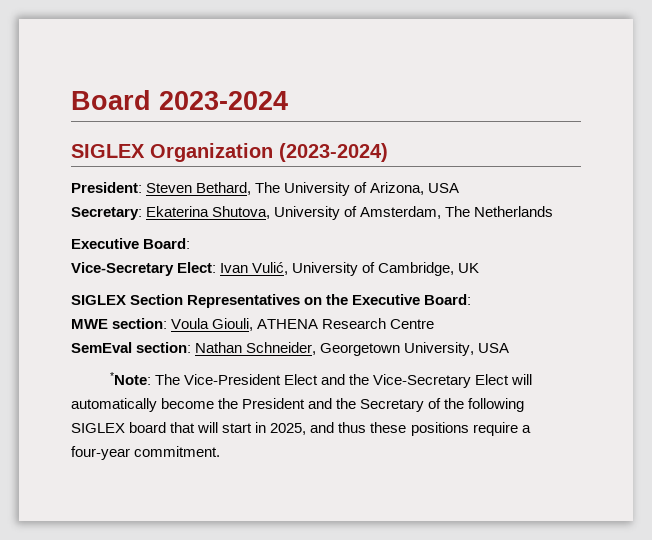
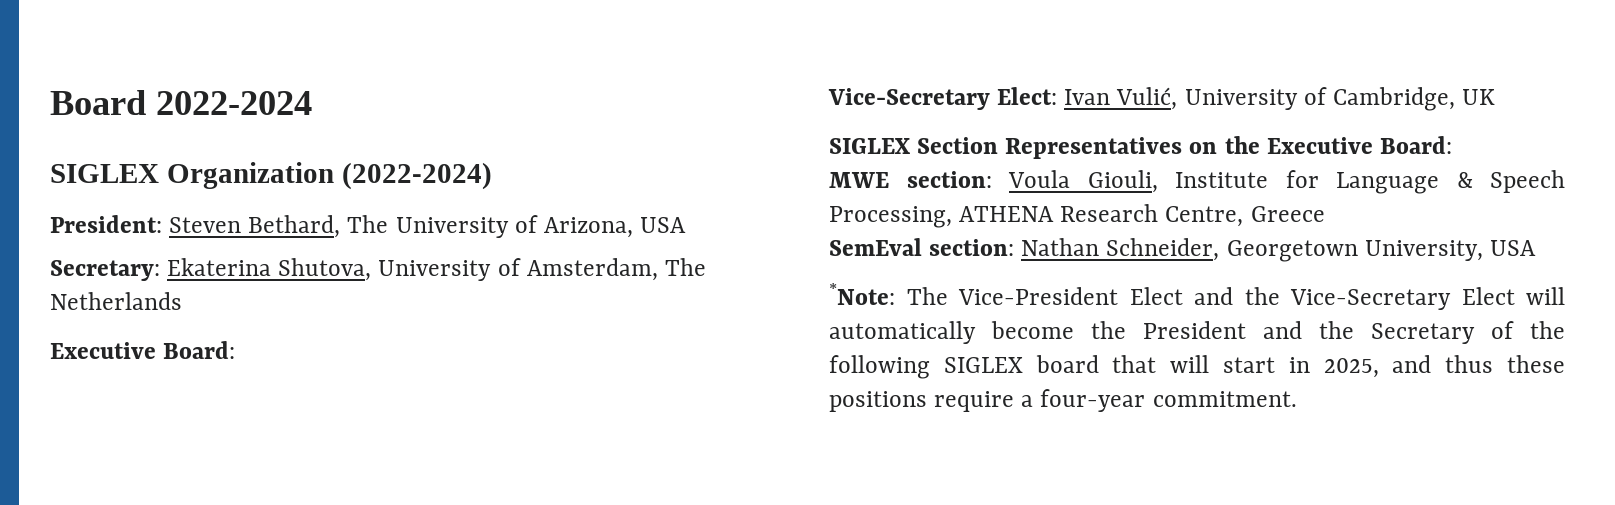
- Board 2023-2024
+ Board 2022-2024
- SIGLEX Organization (2023-2024)
+ SIGLEX Organization (2022-2024)
- MWE section: Voula Giouli, ATHENA Research Centre
+ MWE section: Voula Giouli, Institute for Language & Speech Processing, ATHENA Research Centre, Greece

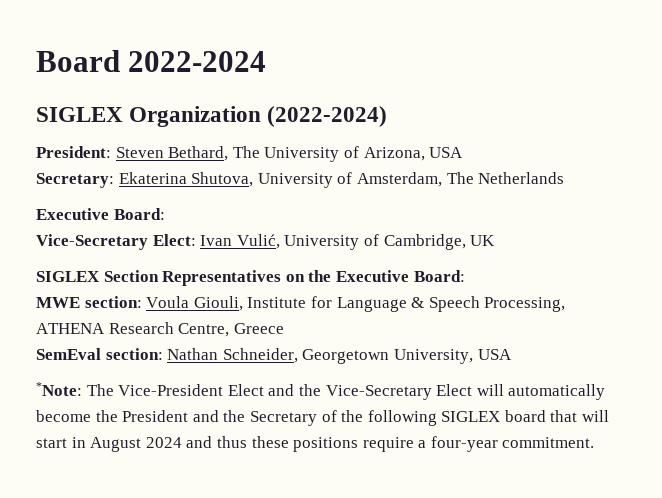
- *Note: The Vice-President Elect and the Vice-Secretary Elect will automatically become the President and the Secretary of the following SIGLEX board that will start in 2025, and thus these positions require a four-year commitment.
+ *Note: The Vice-President Elect and the Vice-Secretary Elect will automatically become the President and the Secretary of the following SIGLEX board that will start in August 2024 and thus these positions require a four-year commitment.

